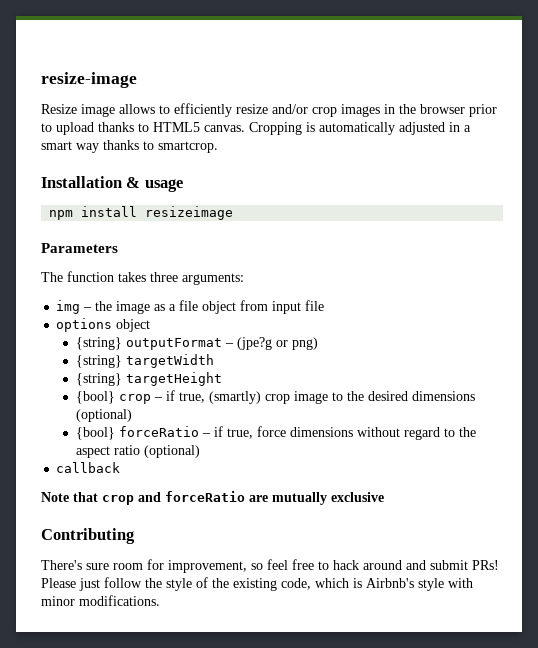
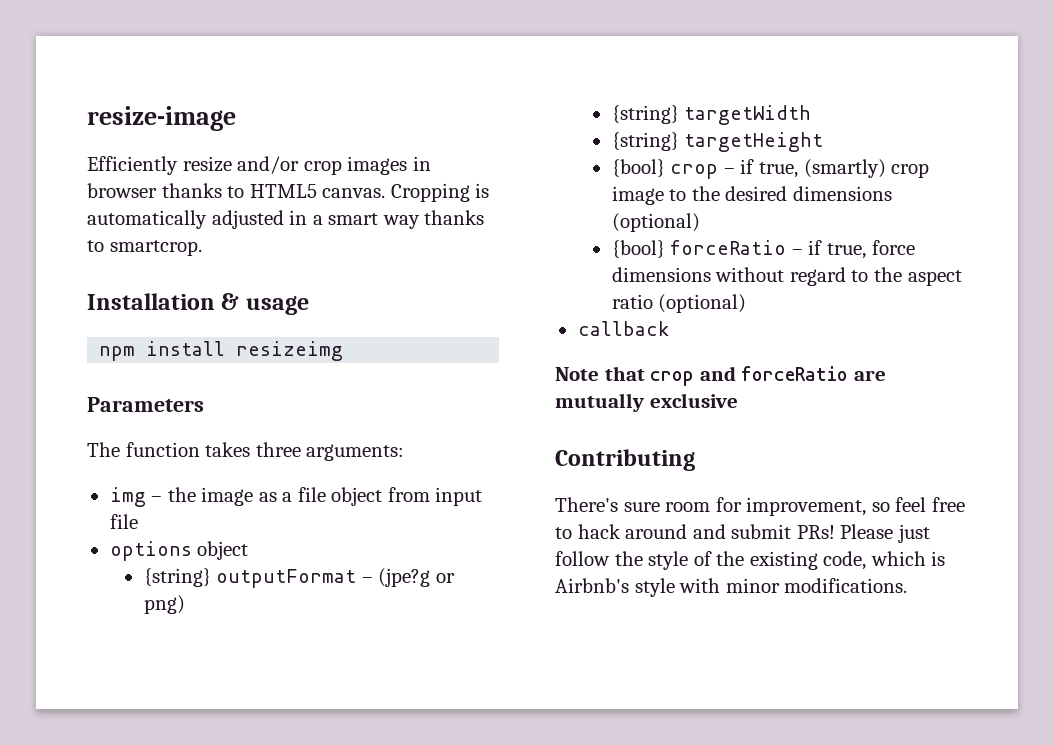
- Resize image allows to efficiently resize and/or crop images in the browser prior to upload thanks to HTML5 canvas.
+ Efficiently resize and/or crop images in browser thanks to HTML5 canvas.
- npm install resizeimage
+ npm install resizeimg

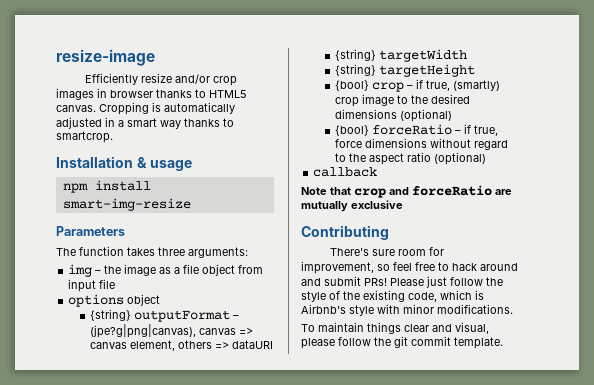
- npm install resizeimg
+ npm install smart-img-resize
- {string} outputFormat – (jpe?g or png)
+ {string} outputFormat – (jpe?g|png|canvas), canvas => canvas element, others => dataURI
+ To maintain things clear and visual, please follow the git commit template.

